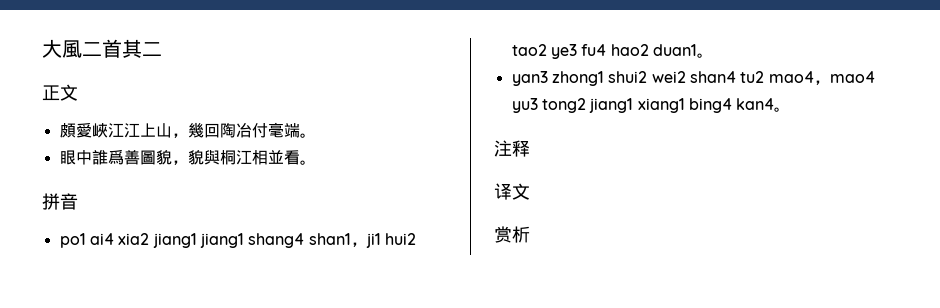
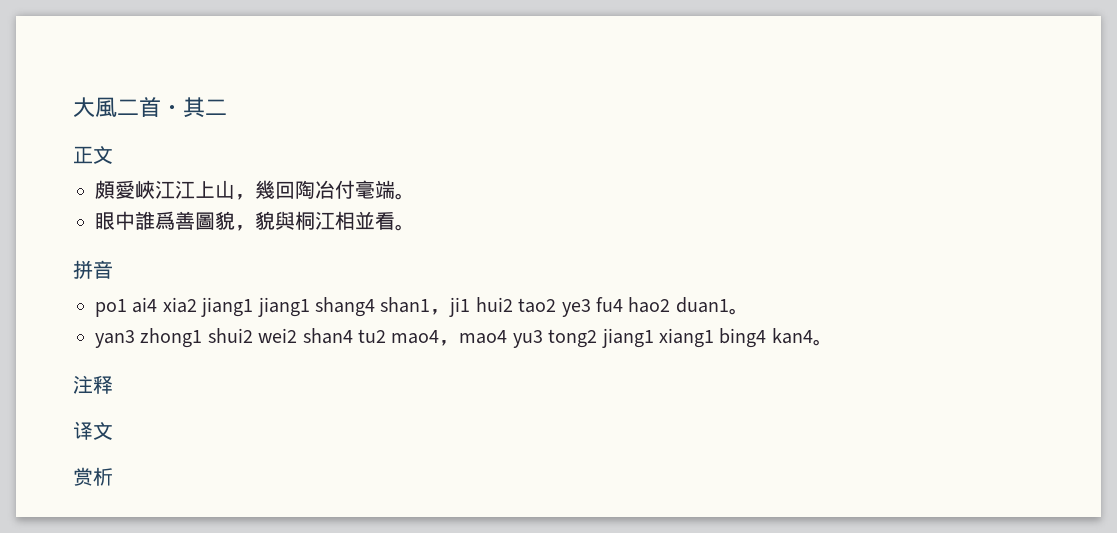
- 大風二首其二
+ 大風二首・其二

